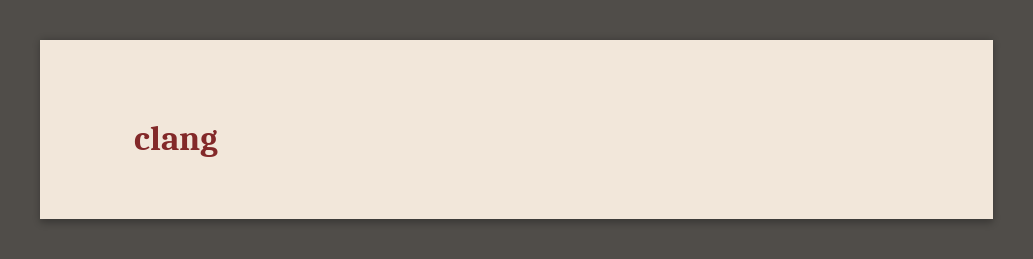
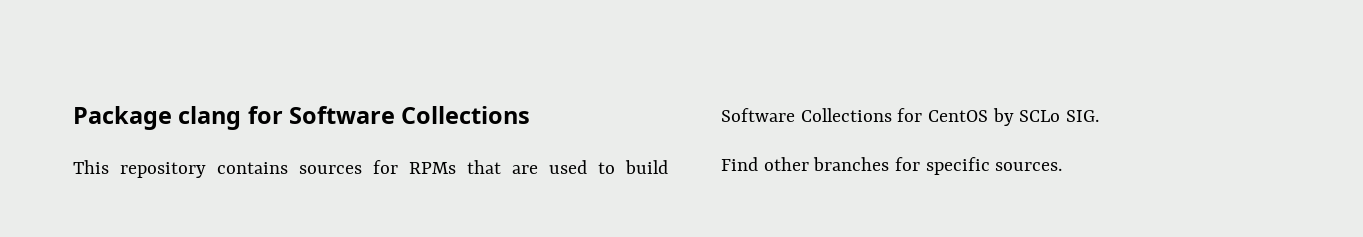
- clang
+ Package clang for Software Collections
+ This repository contains sources for RPMs that are used to build Software Collections for CentOS by SCLo SIG.
+ Find other branches for specific sources.

